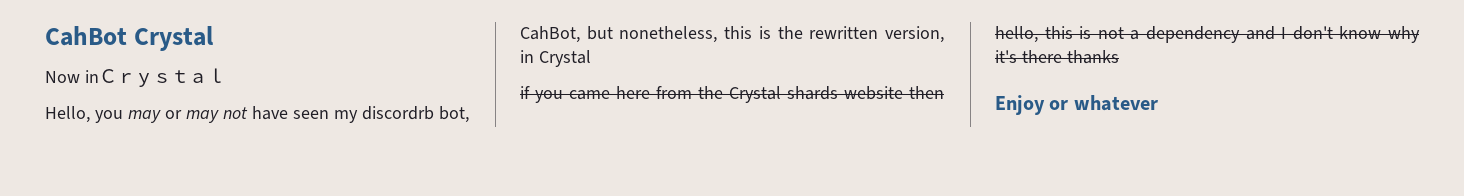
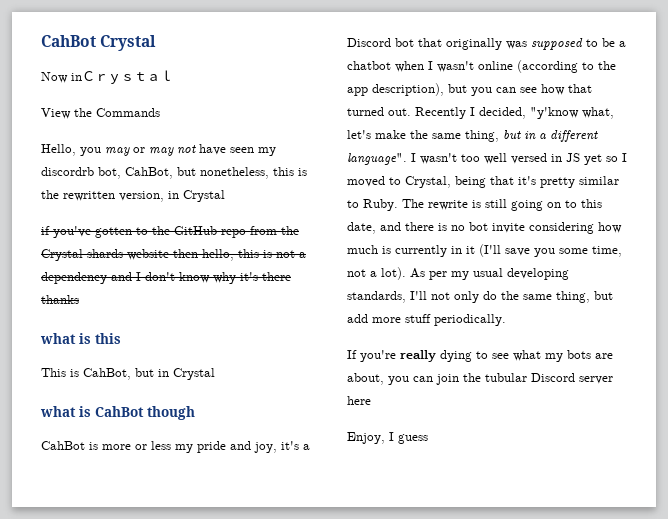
+ View the Commands
- if you came here from the Crystal shards website then hello, this is not a dependency and I don't know why it's there thanks
+ if you've gotten to the GitHub repo from the Crystal shards website then hello, this is not a dependency and I don't know why it's there thanks
- Enjoy or whatever
+ what is this
+ This is CahBot, but in Crystal
+ what is CahBot though
+ CahBot is more or less my pride and joy, it's a Discord bot that originally was supposed to be a chatbot when I wasn't online (according to the app description), but you can see how that turned out. Recently I decided, "y'know what, let's make the same thing, but in a different language". I wasn't too well versed in JS yet so I moved to Crystal, being that it's pretty similar to Ruby. The rewrite is still going on to this date, and there is no bot invite considering how much is currently in it (I'll save you some time, not a lot). As per my usual developing standards, I'll not only do the same thing, but add more stuff periodically.
+ If you're really dying to see what my bots are about, you can join the tubular Discord server here
+ Enjoy, I guess

